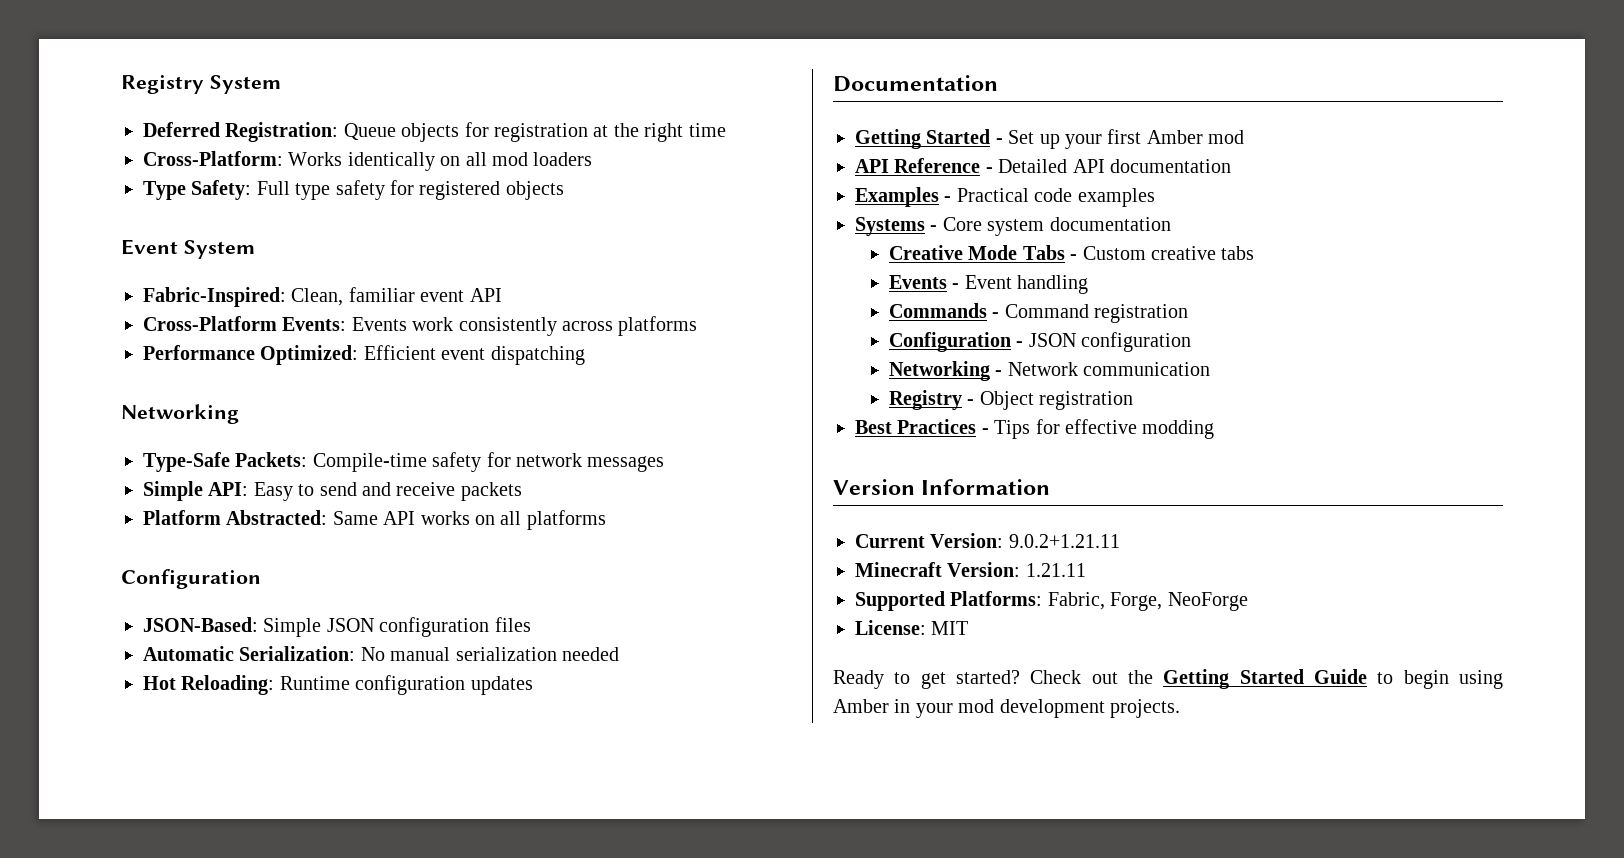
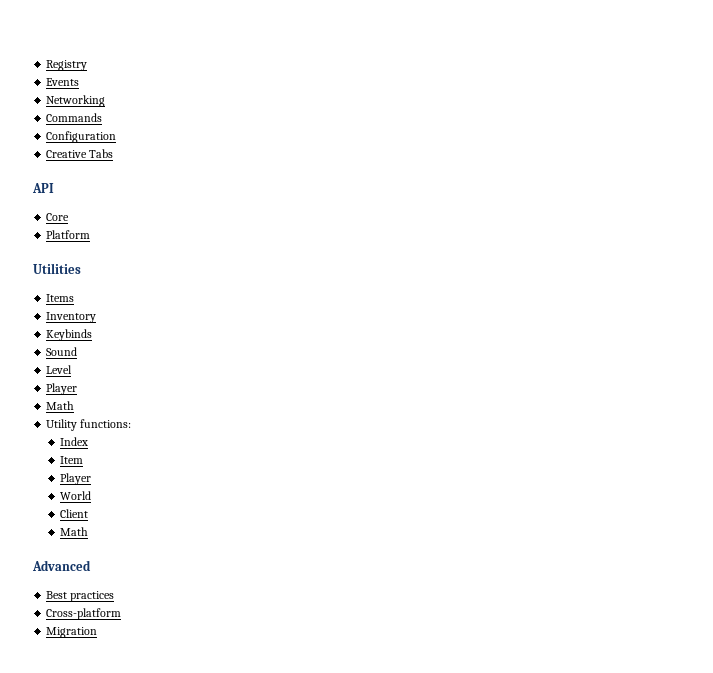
- Registry System
- Deferred Registration: Queue objects for registration at the right time
- Cross-Platform: Works identically on all mod loaders
- Type Safety: Full type safety for registered objects
- Event System
- Fabric-Inspired: Clean, familiar event API
- Cross-Platform Events: Events work consistently across platforms
- Performance Optimized: Efficient event dispatching
+ Registry
+ Events
  Networking
- Type-Safe Packets: Compile-time safety for network messages
- Simple API: Easy to send and receive packets
- Platform Abstracted: Same API works on all platforms
+ Commands
  Configuration
- JSON-Based: Simple JSON configuration files
- Automatic Serialization: No manual serialization needed
- Hot Reloading: Runtime configuration updates
- Documentation
- Getting Started - Set up your first Amber mod
- API Reference - Detailed API documentation
- Examples - Practical code examples
- Systems - Core system documentation
- Creative Mode Tabs - Custom creative tabs
- Events - Event handling
- Commands - Command registration
- Configuration - JSON configuration
- Networking - Network communication
- Registry - Object registration
- Best Practices - Tips for effective modding
- Version Information
- Current Version: 9.0.2+1.21.11
- Minecraft Version: 1.21.11
- Supported Platforms: Fabric, Forge, NeoForge
- License: MIT
- Ready to get started? Check out the Getting Started Guide to begin using Amber in your mod development projects.
+ Creative Tabs
+ API
+ Core
+ Platform
+ Utilities
+ Items
+ Inventory
+ Keybinds
+ Sound
+ Level
+ Player
+ Math
+ Utility functions:
+ Index
+ Item
+ Player
+ World
+ Client
+ Math
+ Advanced
+ Best practices
+ Cross-platform
+ Migration

